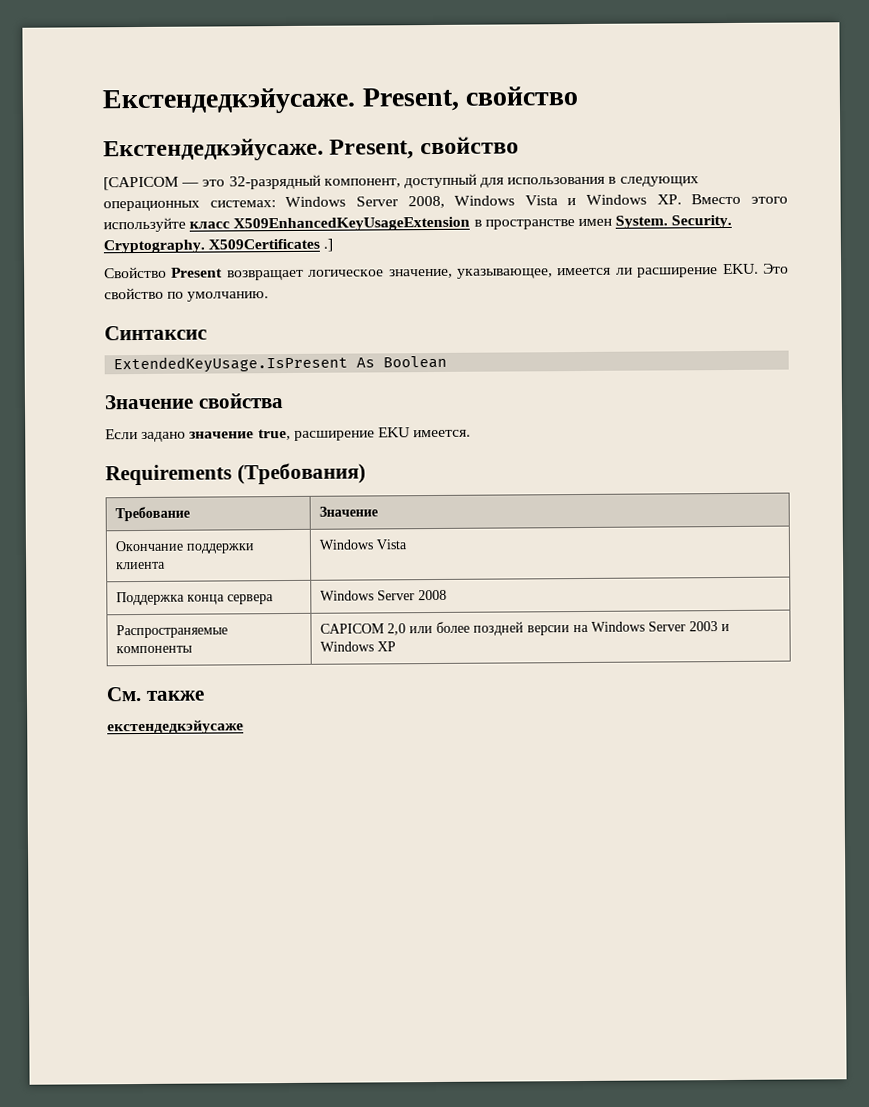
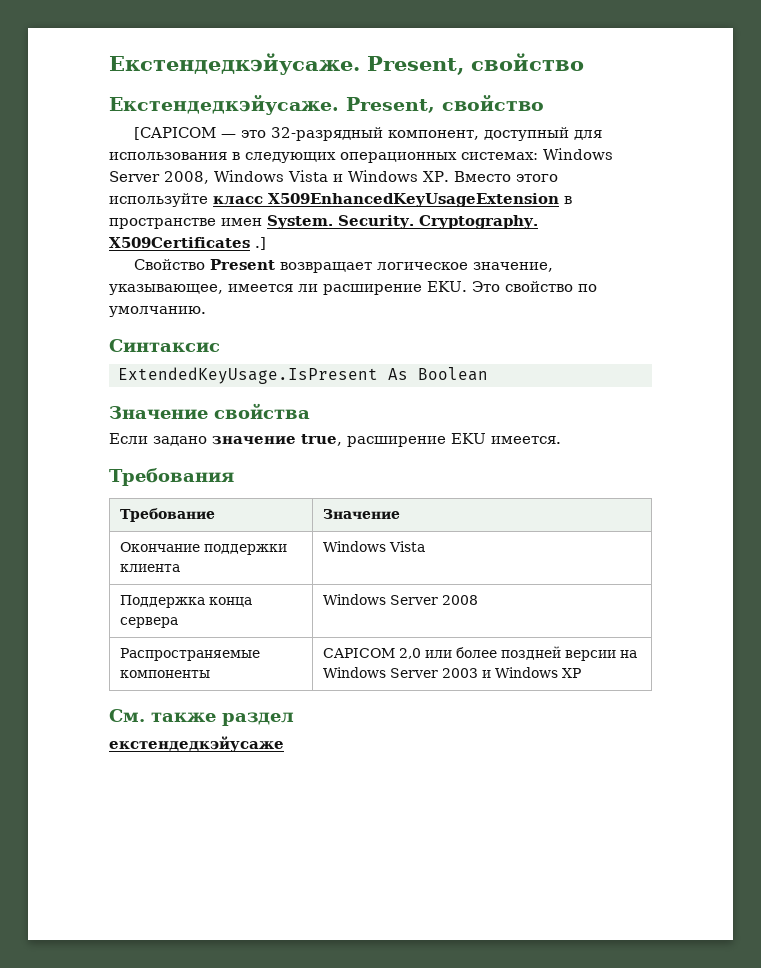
- Requirements (Требования)
+ Требования
- См. также
+ См. также раздел

